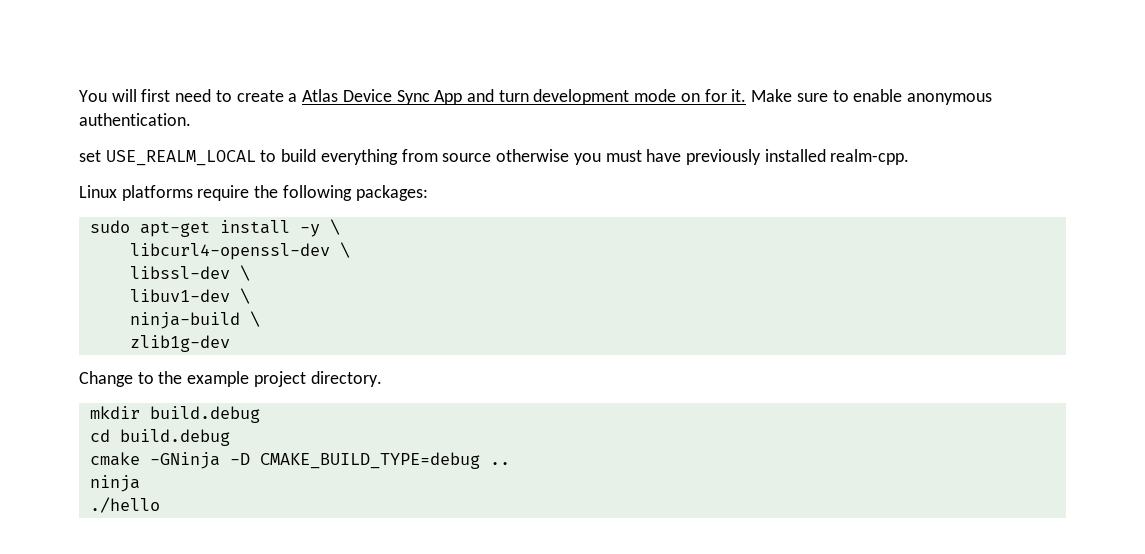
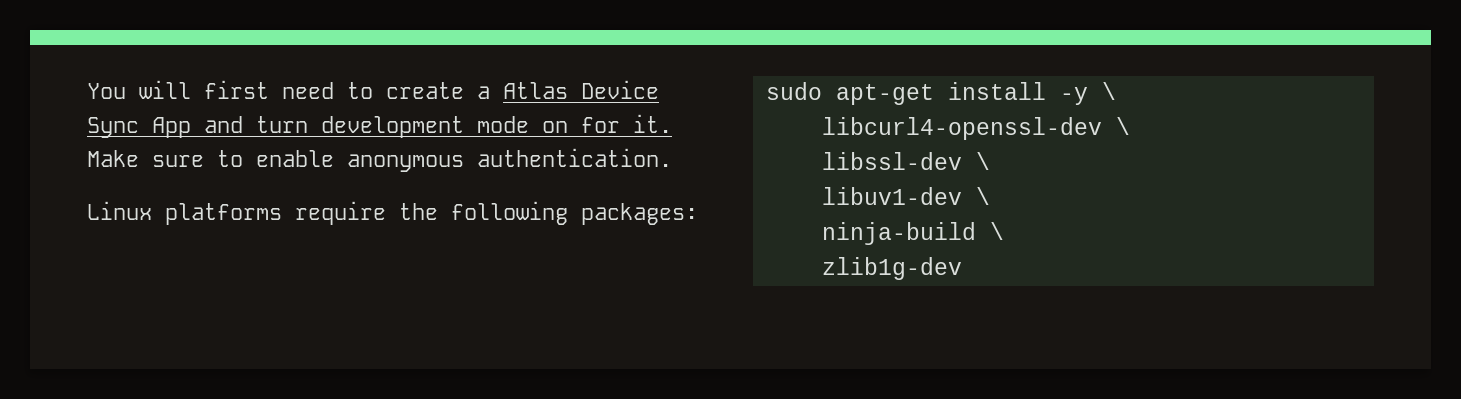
- set USE_REALM_LOCAL to build everything from source otherwise you must have previously installed realm-cpp.
- Change to the example project directory.
- mkdir build.debug
- cd build.debug
- cmake -GNinja -D CMAKE_BUILD_TYPE=debug ..
- ninja
- ./hello

